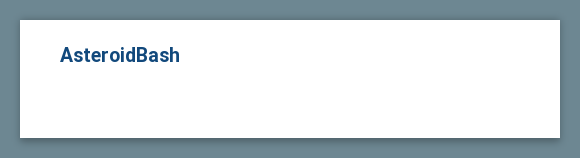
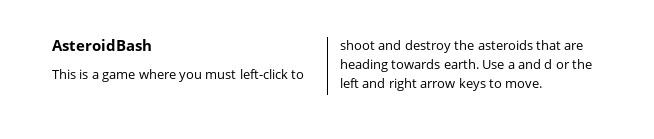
+ This is a game where you must left-click to shoot and destroy the asteroids that are heading towards earth. Use a and d or the left and right arrow keys to move.

